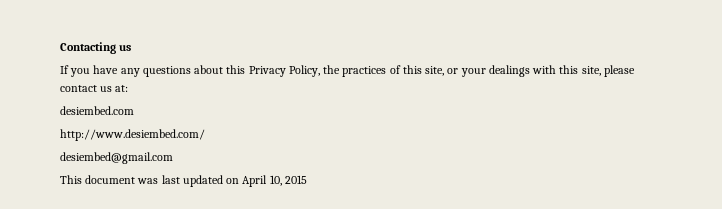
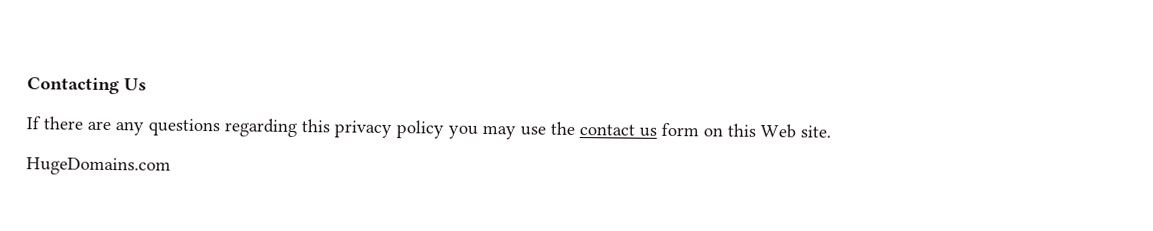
- Contacting us
+ Contacting Us
- If you have any questions about this Privacy Policy, the practices of this site, or your dealings with this site, please contact us at:
- desiembed.com
- http://www.desiembed.com/
- desiembed@gmail.com
- This document was last updated on April 10, 2015
+ If there are any questions regarding this privacy policy you may use the contact us form on this Web site.
+ HugeDomains.com

